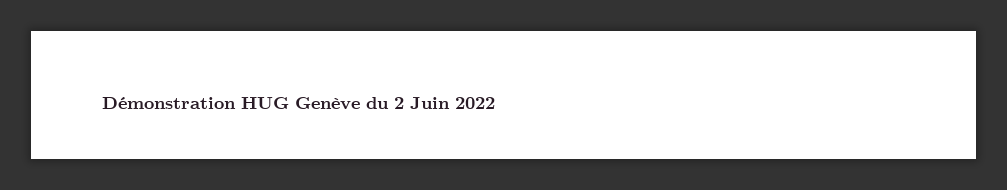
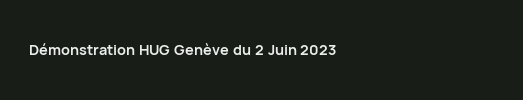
- Démonstration HUG Genève du 2 Juin 2022
+ Démonstration HUG Genève du 2 Juin 2023

